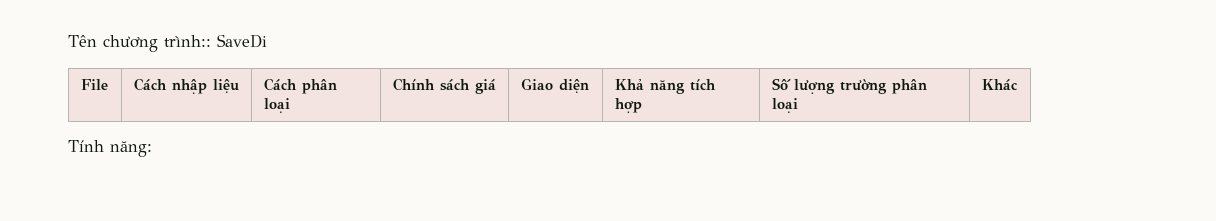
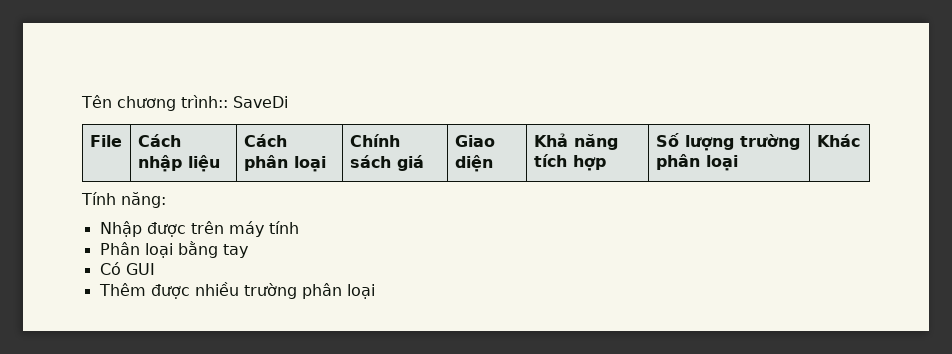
+ Nhập được trên máy tính
+ Phân loại bằng tay
+ Có GUI
+ Thêm được nhiều trường phân loại

